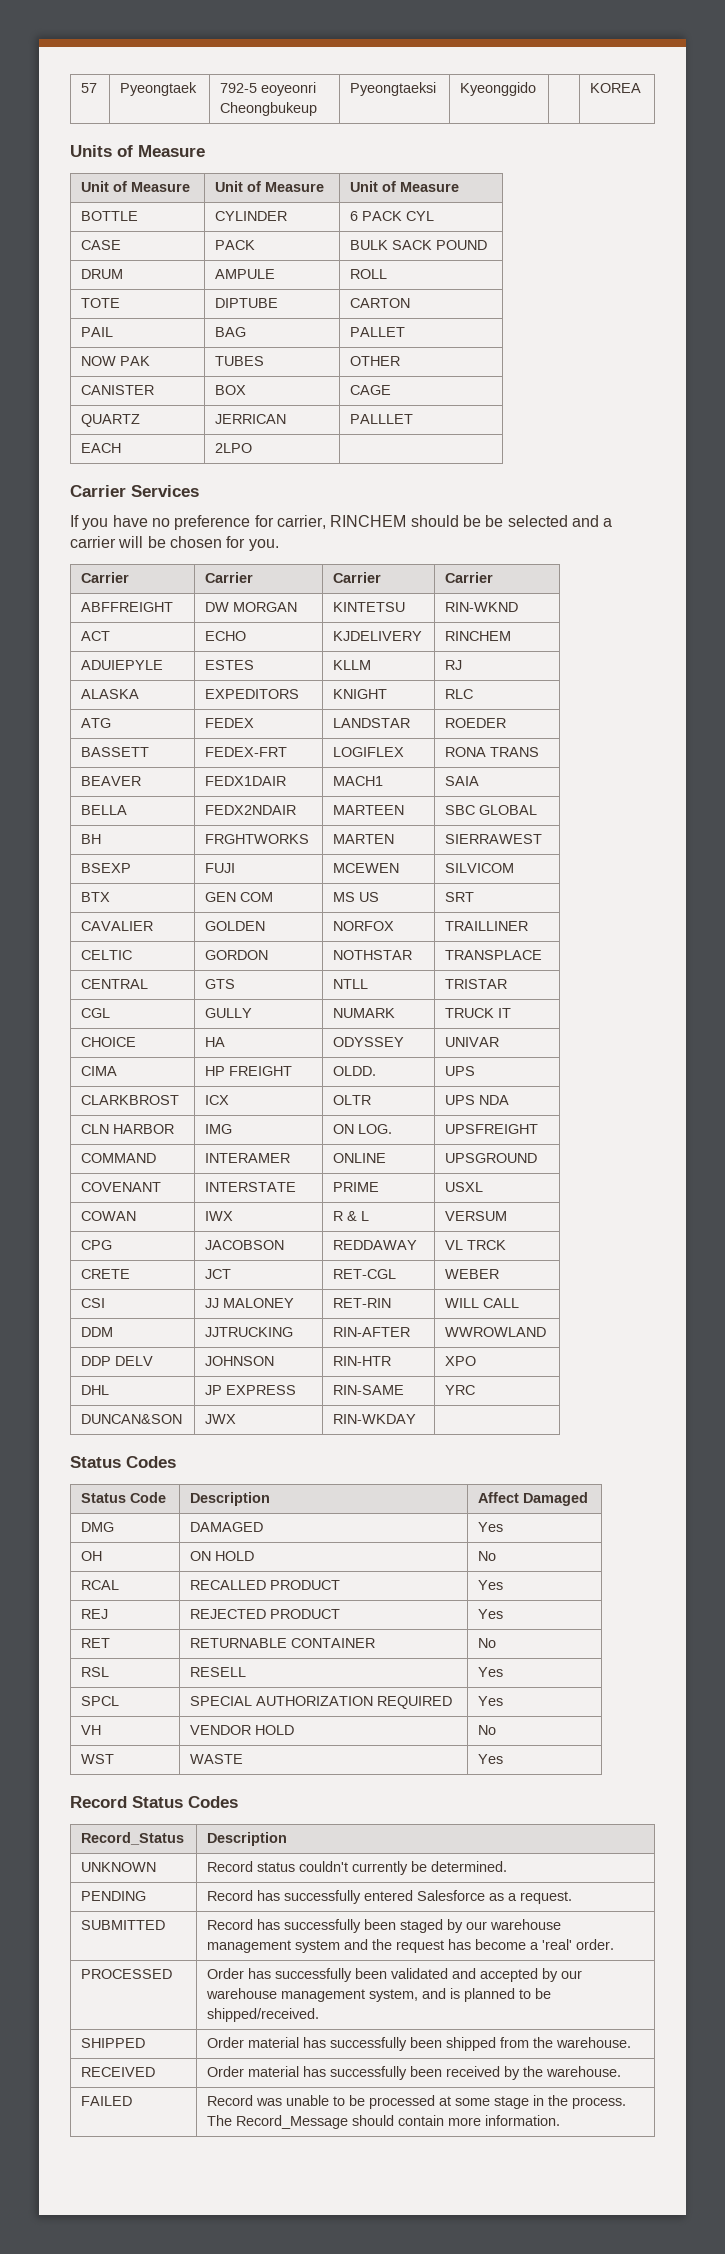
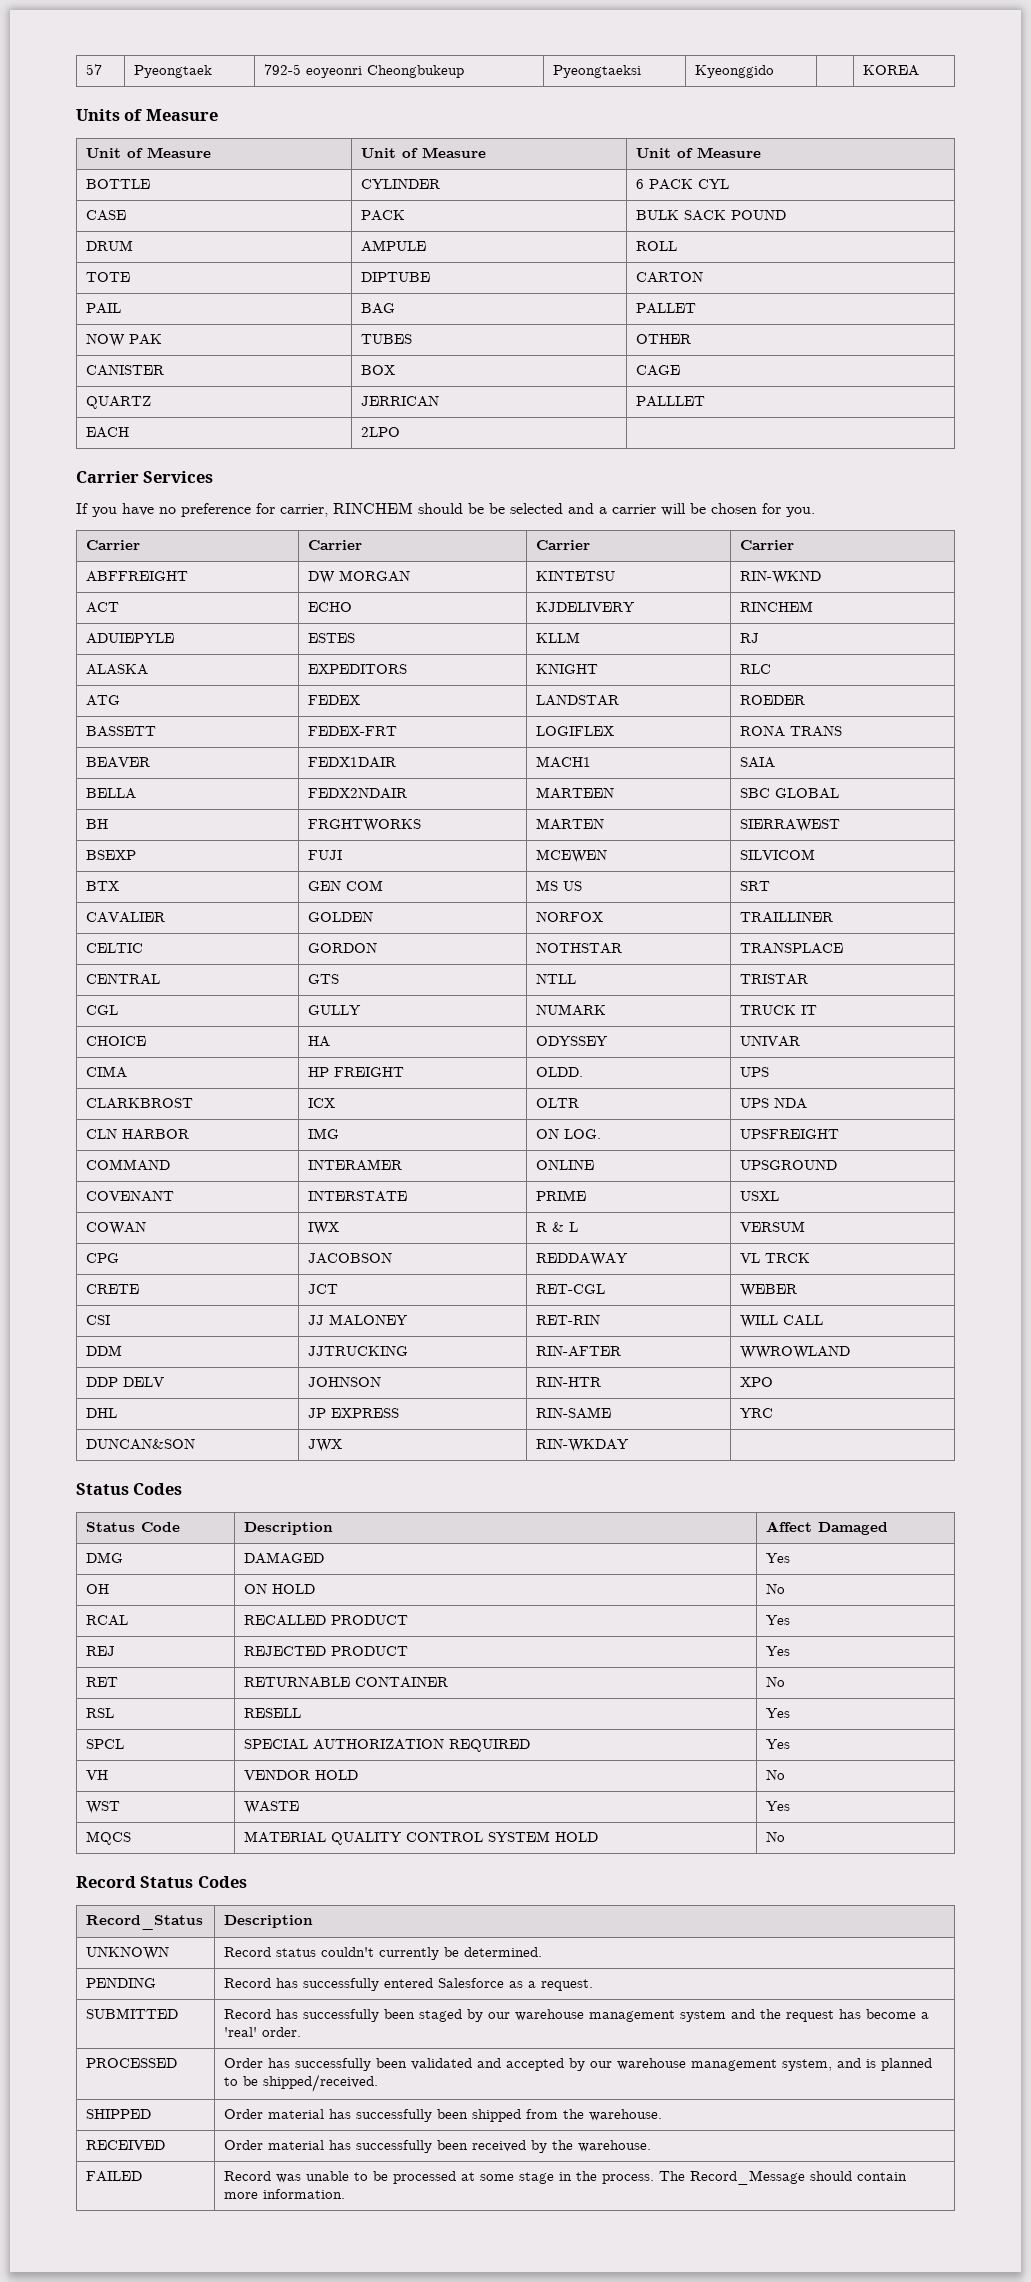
+ MQCS | MATERIAL QUALITY CONTROL SYSTEM HOLD | No

